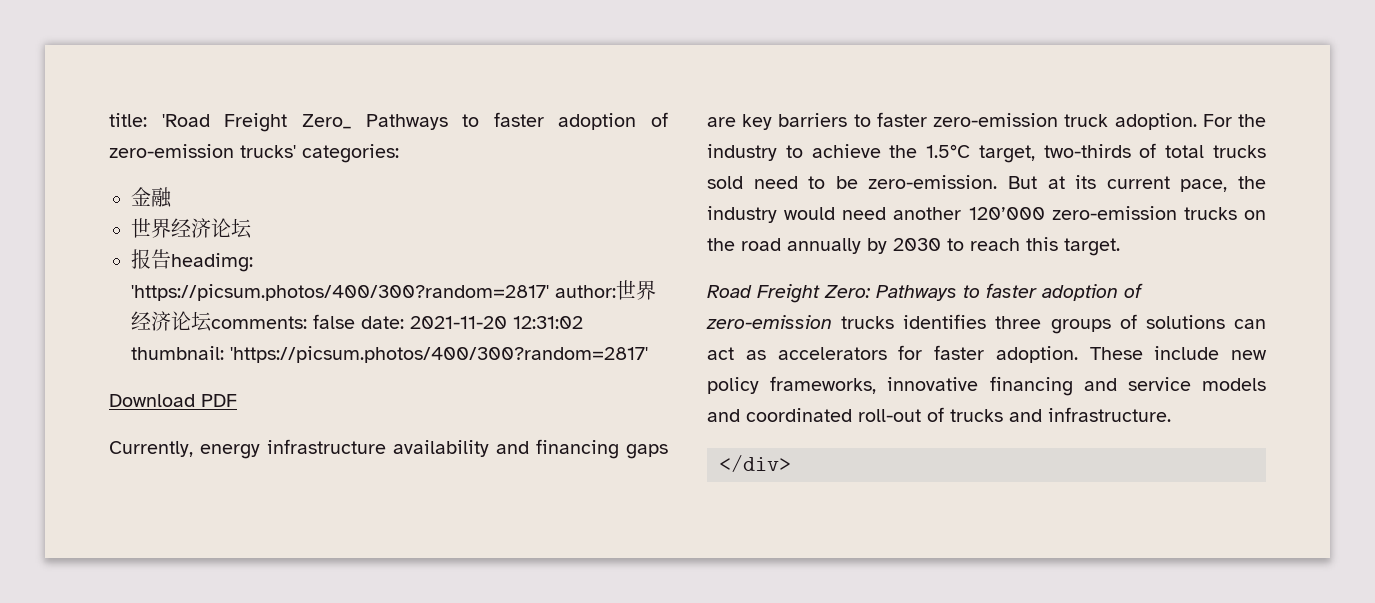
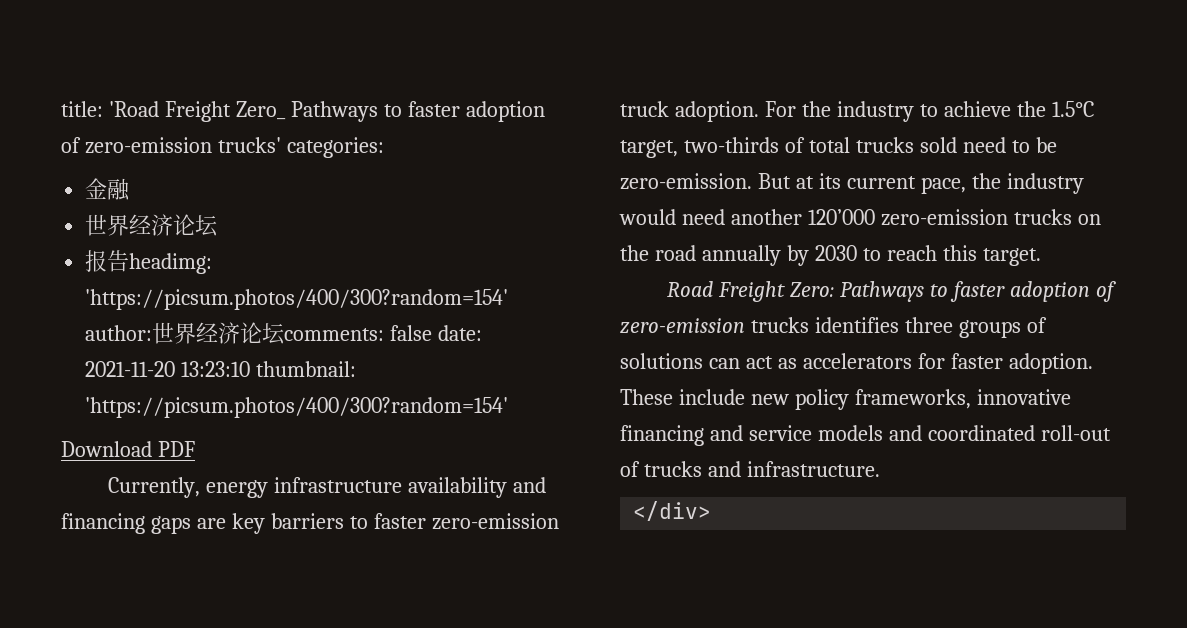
- 报告headimg: 'https://picsum.photos/400/300?random=2817' author:世界经济论坛comments: false date: 2021-11-20 12:31:02 thumbnail: 'https://picsum.photos/400/300?random=2817'
+ 报告headimg: 'https://picsum.photos/400/300?random=154' author:世界经济论坛comments: false date: 2021-11-20 13:23:10 thumbnail: 'https://picsum.photos/400/300?random=154'

